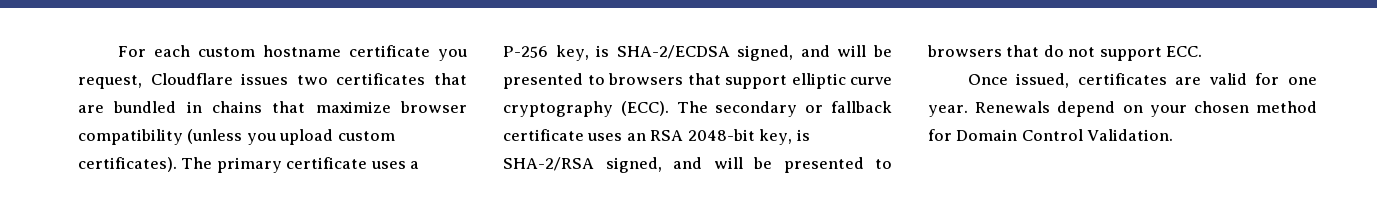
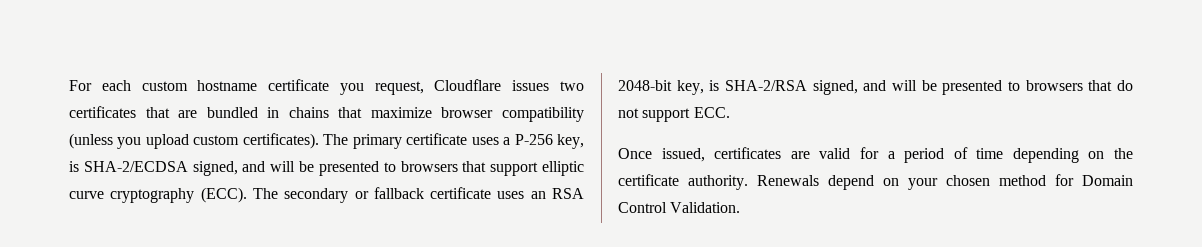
- Once issued, certificates are valid for one year.
+ Once issued, certificates are valid for a period of time depending on the certificate authority.

